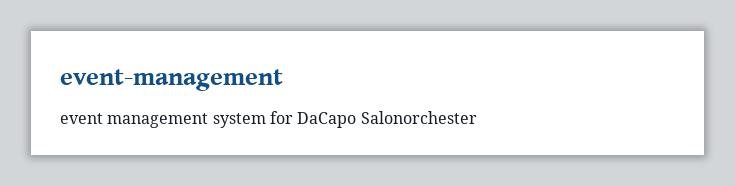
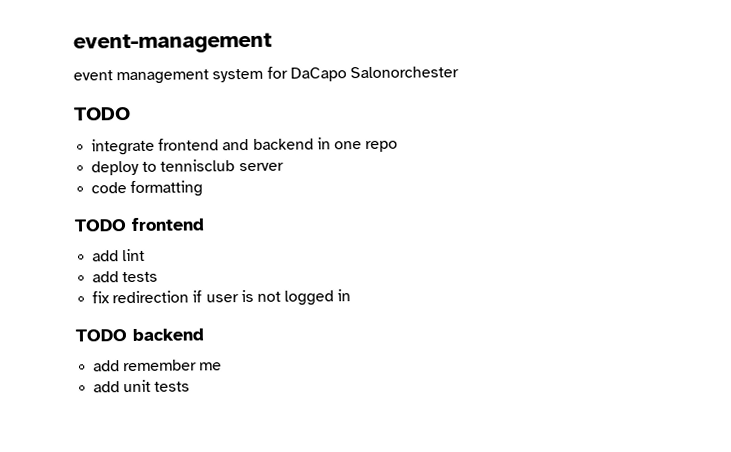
  event management system for DaCapo Salonorchester
+ TODO
+ integrate frontend and backend in one repo
+ deploy to tennisclub server
+ code formatting
+ TODO frontend
+ add lint
+ add tests
+ fix redirection if user is not logged in
+ TODO backend
+ add remember me
+ add unit tests

